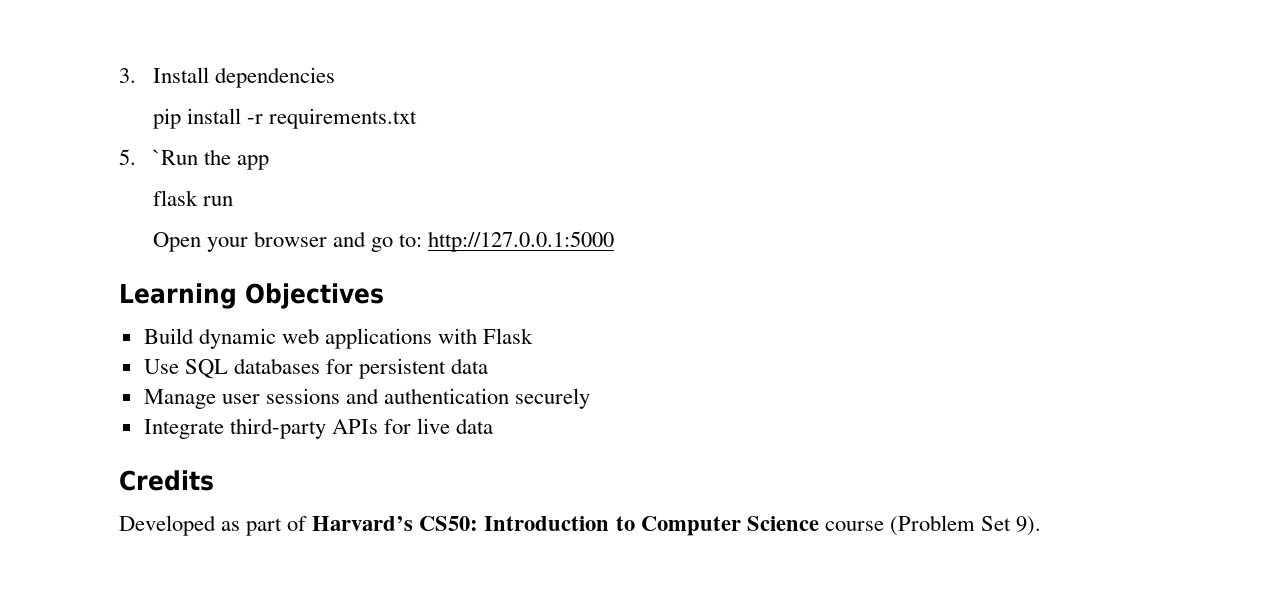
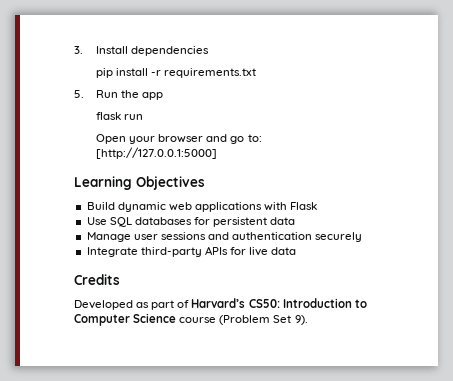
- 5. `Run the app
+ 5. Run the app
- Open your browser and go to: http://127.0.0.1:5000
+ Open your browser and go to: [http://127.0.0.1:5000]

